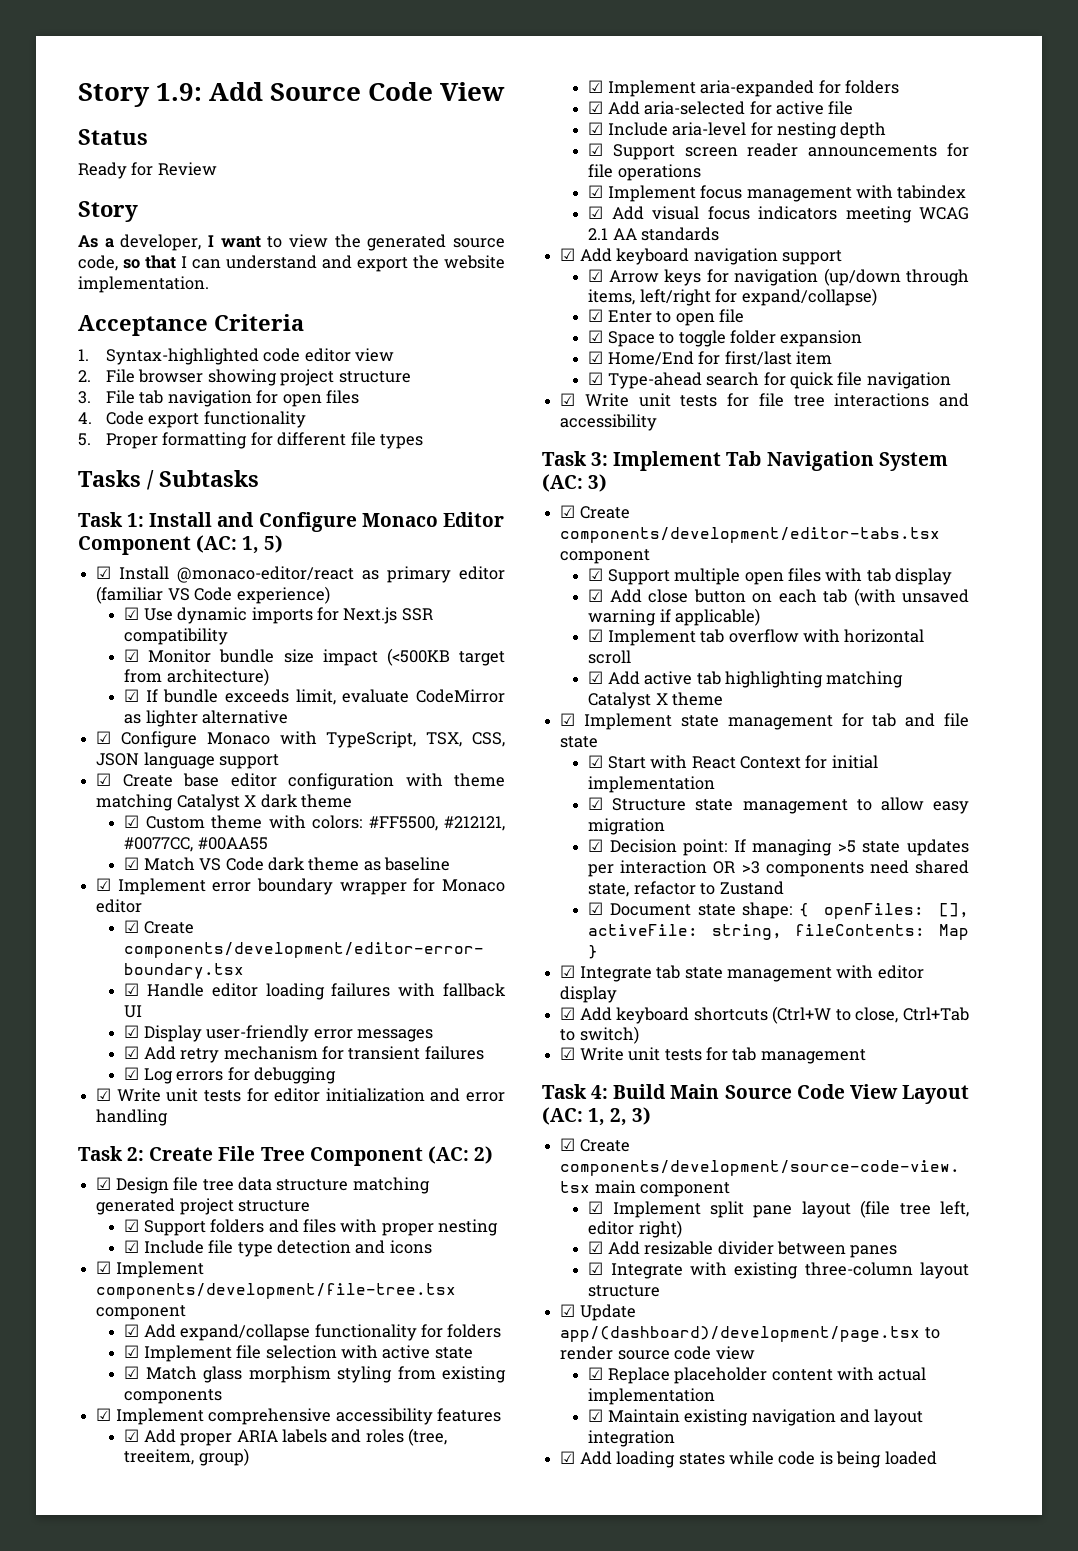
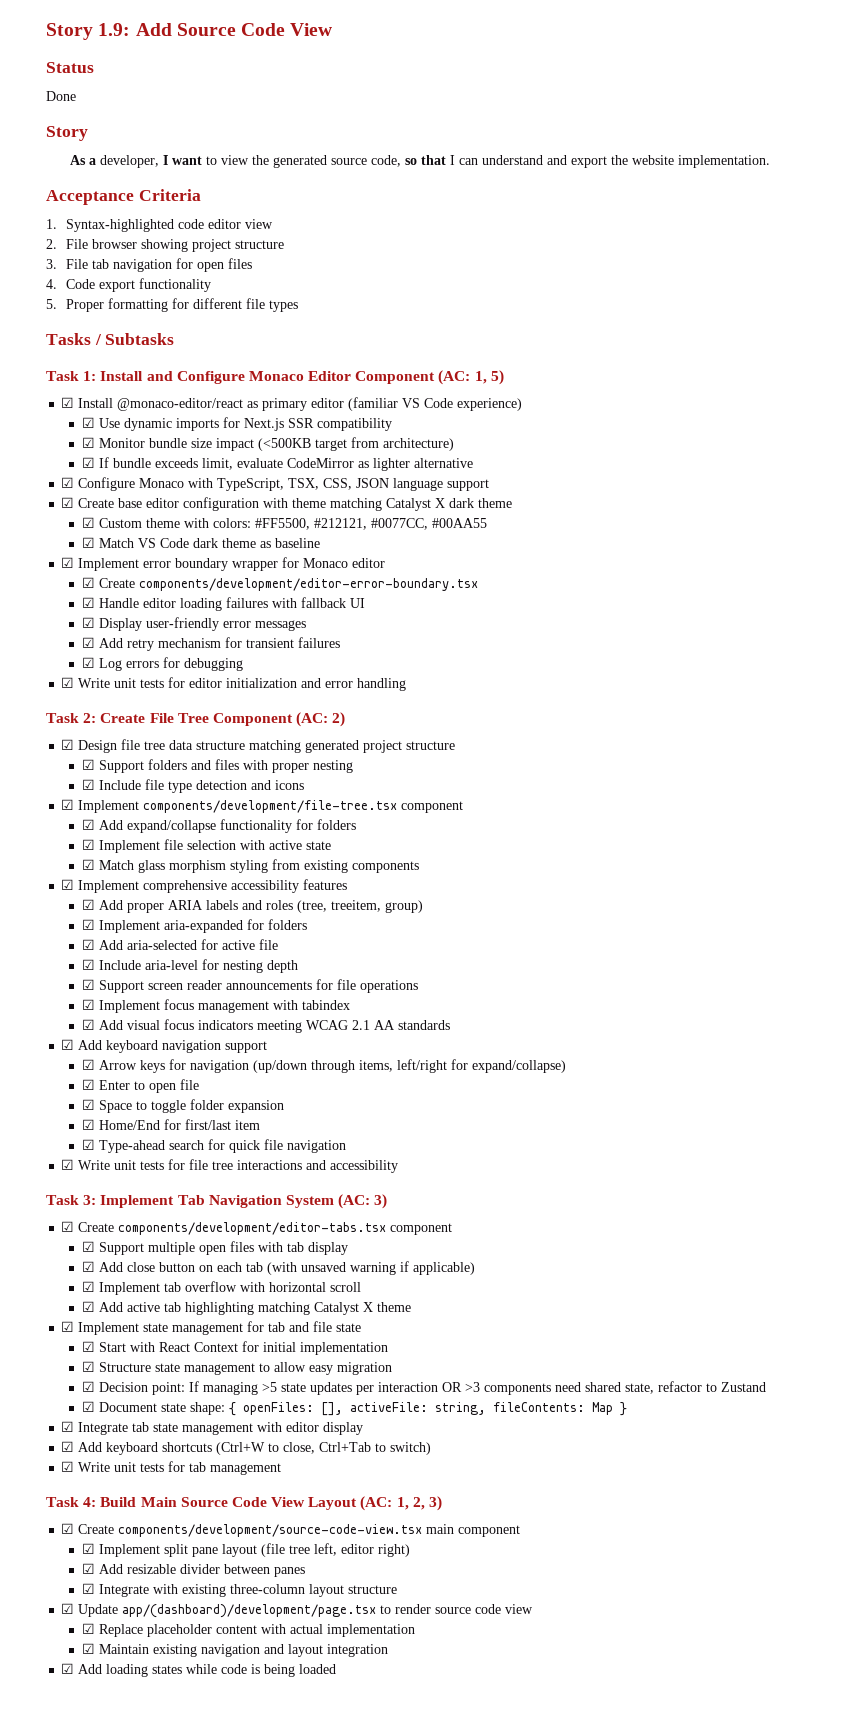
- Ready for Review
+ Done

